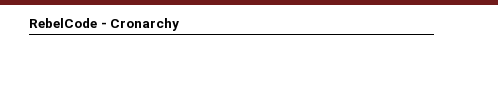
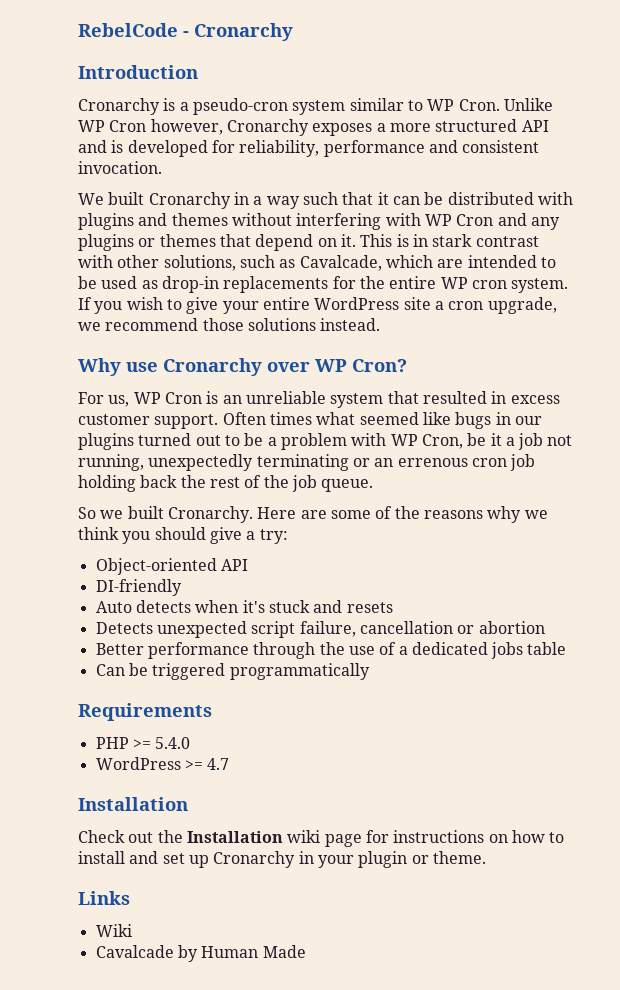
+ Introduction
+ Cronarchy is a pseudo-cron system similar to WP Cron. Unlike WP Cron however, Cronarchy exposes a more structured API and is developed for reliability, performance and consistent invocation.
+ We built Cronarchy in a way such that it can be distributed with plugins and themes without interfering with WP Cron and any plugins or themes that depend on it. This is in stark contrast with other solutions, such as Cavalcade, which are intended to be used as drop-in replacements for the entire WP cron system. If you wish to give your entire WordPress site a cron upgrade, we recommend those solutions instead.
+ Why use Cronarchy over WP Cron?
+ For us, WP Cron is an unreliable system that resulted in excess customer support. Often times what seemed like bugs in our plugins turned out to be a problem with WP Cron, be it a job not running, unexpectedly terminating or an errenous cron job holding back the rest of the job queue.
+ So we built Cronarchy. Here are some of the reasons why we think you should give a try:
+ Object-oriented API
+ DI-friendly
+ Auto detects when it's stuck and resets
+ Detects unexpected script failure, cancellation or abortion
+ Better performance through the use of a dedicated jobs table
+ Can be triggered programmatically
+ Requirements
+ PHP >= 5.4.0
+ WordPress >= 4.7
+ Installation
+ Check out the Installation wiki page for instructions on how to install and set up Cronarchy in your plugin or theme.
+ Links
+ Wiki
+ Cavalcade by Human Made

